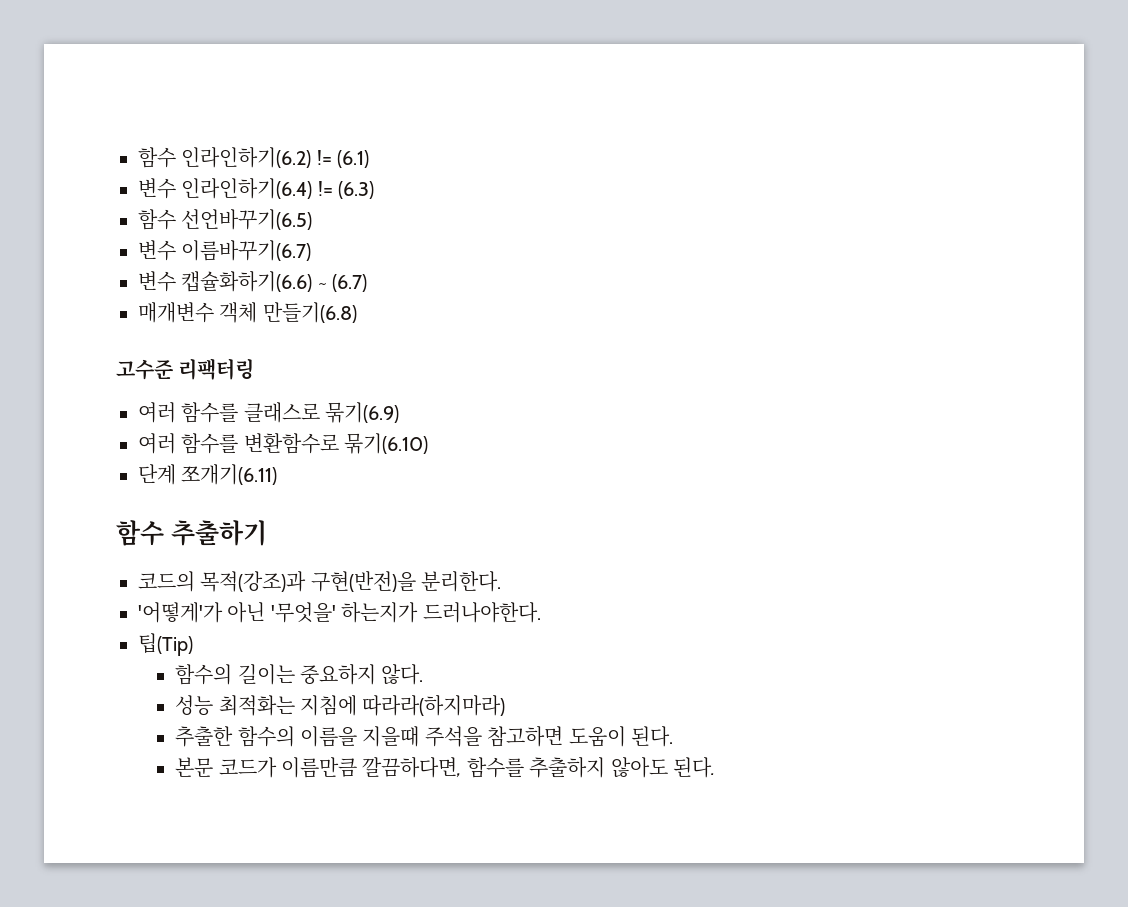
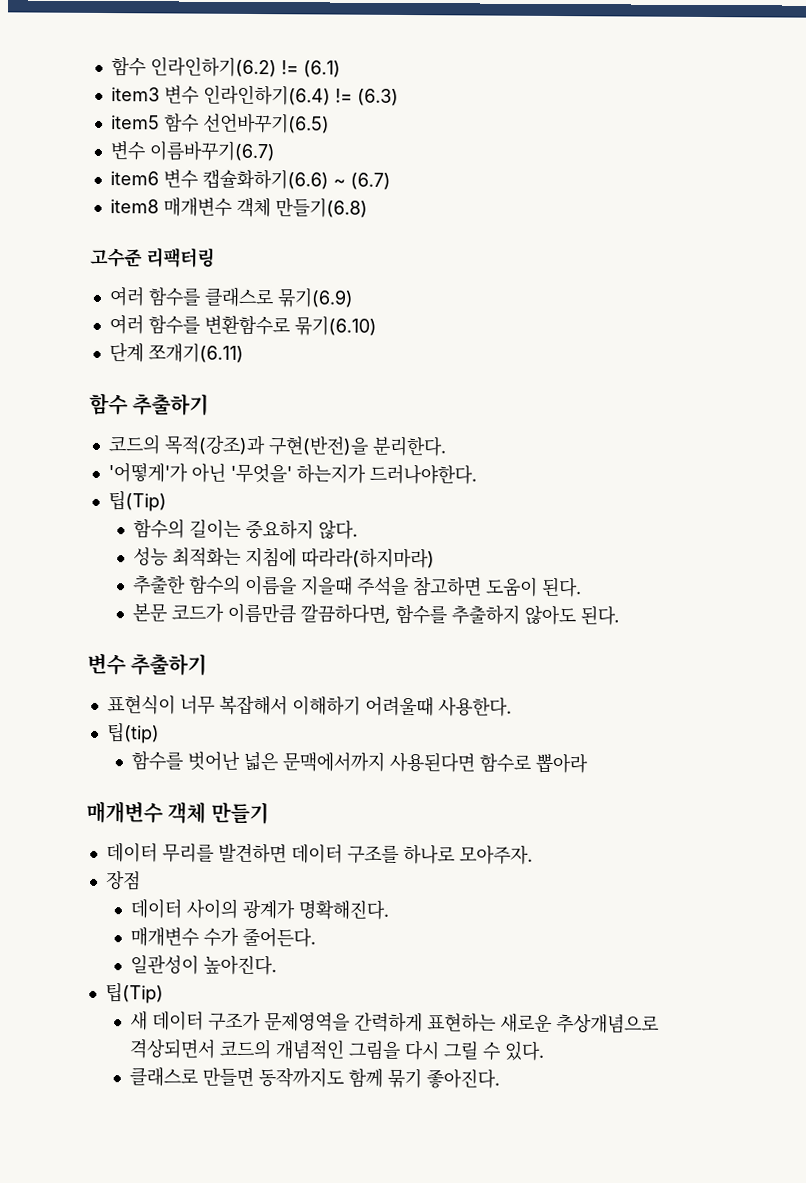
- 변수 인라인하기(6.4) != (6.3)
+ item3 변수 인라인하기(6.4) != (6.3)
- 함수 선언바꾸기(6.5)
+ item5 함수 선언바꾸기(6.5)
- 변수 캡슐화하기(6.6) ~ (6.7)
+ item6 변수 캡슐화하기(6.6) ~ (6.7)
- 매개변수 객체 만들기(6.8)
+ item8 매개변수 객체 만들기(6.8)
+ 변수 추출하기
+ 표현식이 너무 복잡해서 이해하기 어려울때 사용한다.
+ 팁(tip)
+ 함수를 벗어난 넓은 문맥에서까지 사용된다면 함수로 뽑아라
+ 매개변수 객체 만들기
+ 데이터 무리를 발견하면 데이터 구조를 하나로 모아주자.
+ 장점
+ 데이터 사이의 광계가 명확해진다.
+ 매개변수 수가 줄어든다.
+ 일관성이 높아진다.
+ 팁(Tip)
+ 새 데이터 구조가 문제영역을 간력하게 표현하는 새로운 추상개념으로 격상되면서 코드의 개념적인 그림을 다시 그릴 수 있다.
+ 클래스로 만들면 동작까지도 함께 묶기 좋아진다.

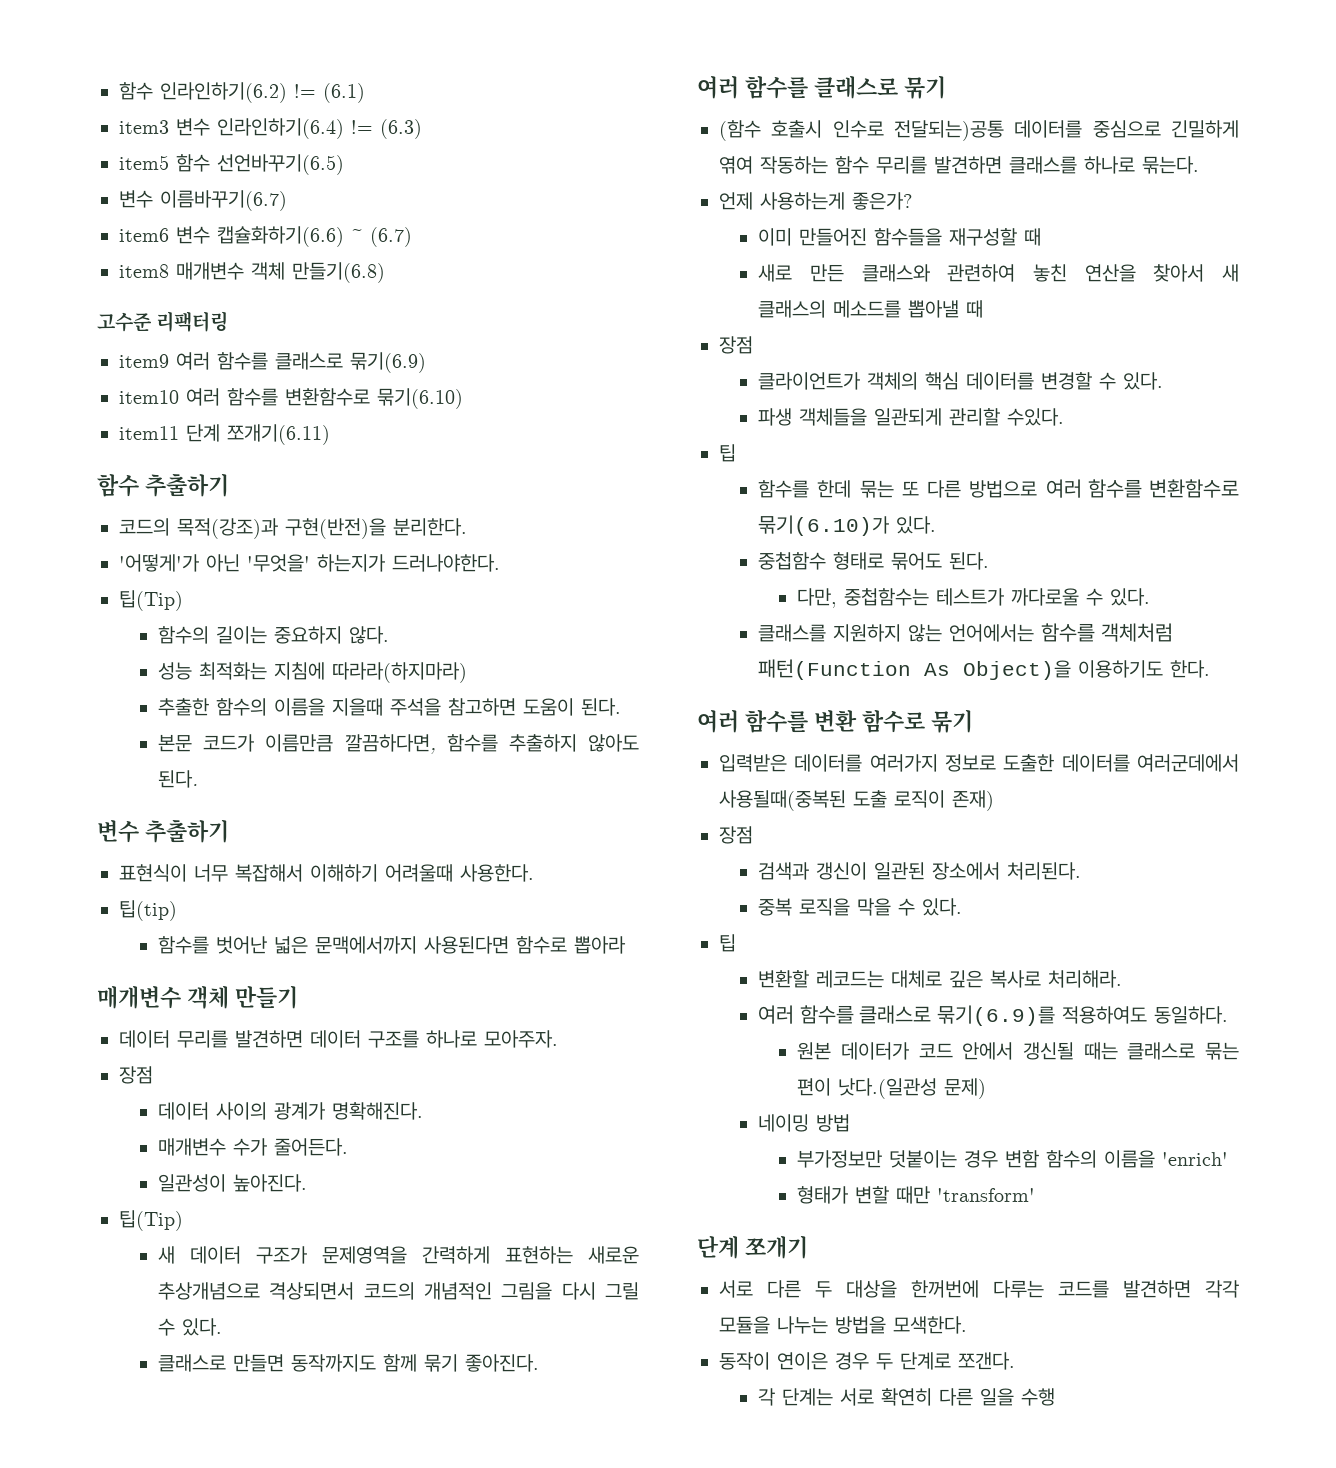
- 여러 함수를 클래스로 묶기(6.9)
+ item9 여러 함수를 클래스로 묶기(6.9)
- 여러 함수를 변환함수로 묶기(6.10)
+ item10 여러 함수를 변환함수로 묶기(6.10)
- 단계 쪼개기(6.11)
+ item11 단계 쪼개기(6.11)
+ 여러 함수를 클래스로 묶기
+ (함수 호출시 인수로 전달되는)공통 데이터를 중심으로 긴밀하게 엮여 작동하는 함수 무리를 발견하면 클래스를 하나로 묶는다.
+ 언제 사용하는게 좋은가?
+ 이미 만들어진 함수들을 재구성할 때
+ 새로 만든 클래스와 관련하여 놓친 연산을 찾아서 새 클래스의 메소드를 뽑아낼 때
+ 장점
+ 클라이언트가 객체의 핵심 데이터를 변경할 수 있다.
+ 파생 객체들을 일관되게 관리할 수있다.
+ 팁
+ 함수를 한데 묶는 또 다른 방법으로 여러 함수를 변환함수로 묶기(6.10)가 있다.
+ 중첩함수 형태로 묶어도 된다.
+ 다만, 중첩함수는 테스트가 까다로울 수 있다.
+ 클래스를 지원하지 않는 언어에서는 함수를 객체처럼 패턴(Function As Object)을 이용하기도 한다.
+ 여러 함수를 변환 함수로 묶기
+ 입력받은 데이터를 여러가지 정보로 도출한 데이터를 여러군데에서 사용될때(중복된 도출 로직이 존재)
+ 장점
+ 검색과 갱신이 일관된 장소에서 처리된다.
+ 중복 로직을 막을 수 있다.
+ 팁
+ 변환할 레코드는 대체로 깊은 복사로 처리해라.
+ 여러 함수를 클래스로 묶기(6.9)를 적용하여도 동일하다.
+ 원본 데이터가 코드 안에서 갱신될 때는 클래스로 묶는 편이 낫다.(일관성 문제)
+ 네이밍 방법
+ 부가정보만 덧붙이는 경우 변함 함수의 이름을 'enrich'
+ 형태가 변할 때만 'transform'
+ 단계 쪼개기
+ 서로 다른 두 대상을 한꺼번에 다루는 코드를 발견하면 각각 모듈을 나누는 방법을 모색한다.
+ 동작이 연이은 경우 두 단계로 쪼갠다.
+ 각 단계는 서로 확연히 다른 일을 수행

